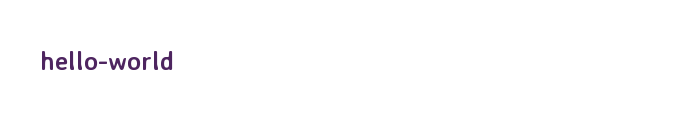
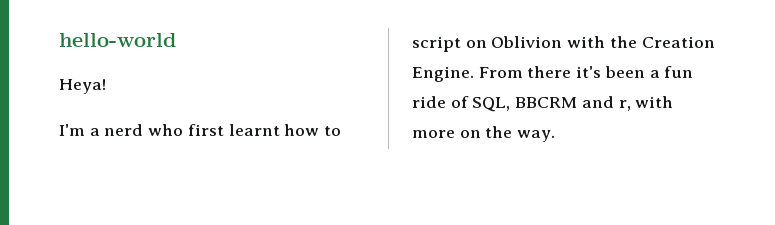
+ Heya!
+ I'm a nerd who first learnt how to script on Oblivion with the Creation Engine. From there it's been a fun ride of SQL, BBCRM and r, with more on the way.

